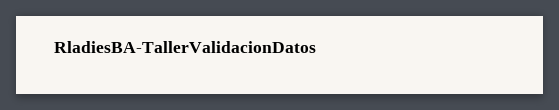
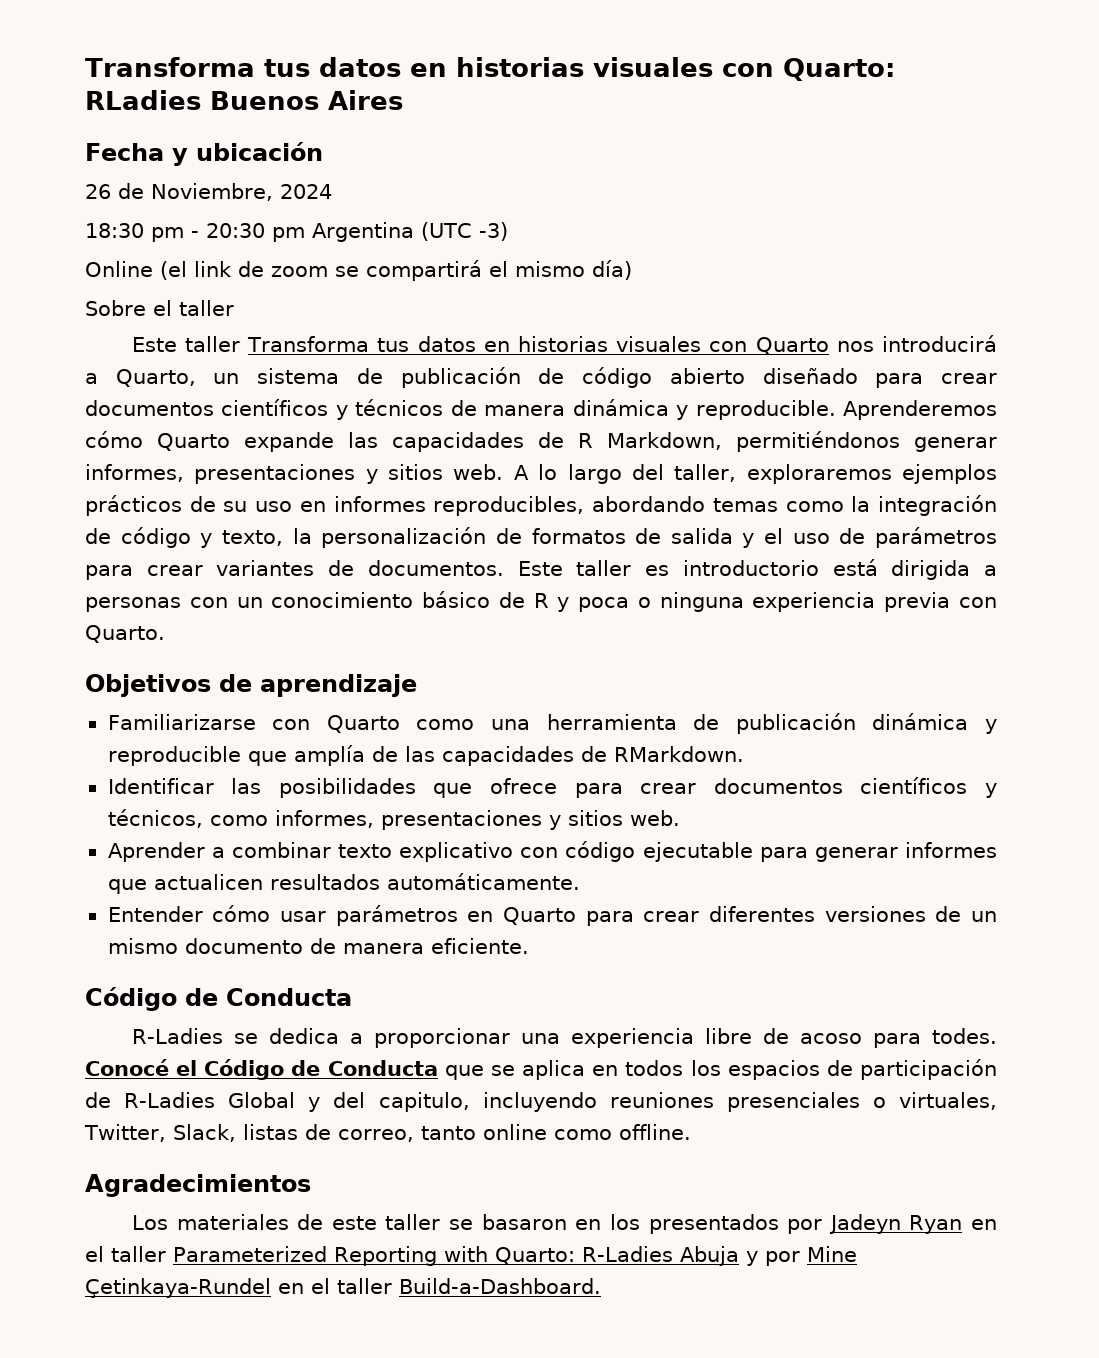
- RladiesBA-TallerValidacionDatos
+ Transforma tus datos en historias visuales con Quarto: RLadies Buenos Aires
+ Fecha y ubicación
+ 26 de Noviembre, 2024
+ 18:30 pm - 20:30 pm Argentina (UTC -3)
+ Online (el link de zoom se compartirá el mismo día)
+ Sobre el taller
+ Este taller Transforma tus datos en historias visuales con Quarto nos introducirá a Quarto, un sistema de publicación de código abierto diseñado para crear documentos científicos y técnicos de manera dinámica y reproducible. Aprenderemos cómo Quarto expande las capacidades de R Markdown, permitiéndonos generar informes, presentaciones y sitios web. A lo largo del taller, exploraremos ejemplos prácticos de su uso en informes reproducibles, abordando temas como la integración de código y texto, la personalización de formatos de salida y el uso de parámetros para crear variantes de documentos. Este taller es introductorio está dirigida a personas con un conocimiento básico de R y poca o ninguna experiencia previa con Quarto.
+ Objetivos de aprendizaje
+ Familiarizarse con Quarto como una herramienta de publicación dinámica y reproducible que amplía de las capacidades de RMarkdown.
+ Identificar las posibilidades que ofrece para crear documentos científicos y técnicos, como informes, presentaciones y sitios web.
+ Aprender a combinar texto explicativo con código ejecutable para generar informes que actualicen resultados automáticamente.
+ Entender cómo usar parámetros en Quarto para crear diferentes versiones de un mismo documento de manera eficiente.
+ Código de Conducta
+ R-Ladies se dedica a proporcionar una experiencia libre de acoso para todes. Conocé el Código de Conducta que se aplica en todos los espacios de participación de R-Ladies Global y del capitulo, incluyendo reuniones presenciales o virtuales, Twitter, Slack, listas de correo, tanto online como offline.
+ Agradecimientos
+ Los materiales de este taller se basaron en los presentados por Jadeyn Ryan en el taller Parameterized Reporting with Quarto: R-Ladies Abuja y por Mine Çetinkaya-Rundel en el taller Build-a-Dashboard.

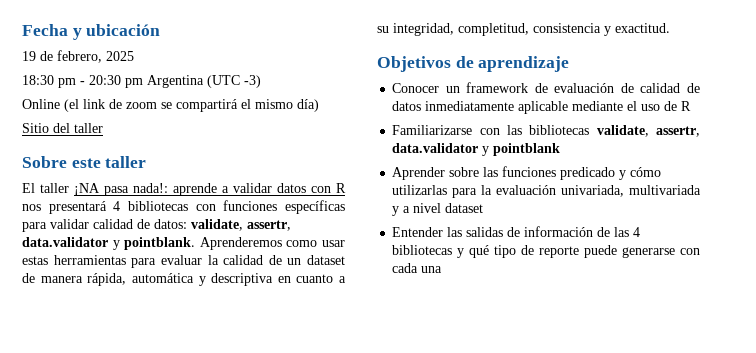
- Transforma tus datos en historias visuales con Quarto: RLadies Buenos Aires
- 26 de Noviembre, 2024
+ 19 de febrero, 2025
- Sobre el taller
- Este taller Transforma tus datos en historias visuales con Quarto nos introducirá a Quarto, un sistema de publicación de código abierto diseñado para crear documentos científicos y técnicos de manera dinámica y reproducible. Aprenderemos cómo Quarto expande las capacidades de R Markdown, permitiéndonos generar informes, presentaciones y sitios web. A lo largo del taller, exploraremos ejemplos prácticos de su uso en informes reproducibles, abordando temas como la integración de código y texto, la personalización de formatos de salida y el uso de parámetros para crear variantes de documentos. Este taller es introductorio está dirigida a personas con un conocimiento básico de R y poca o ninguna experiencia previa con Quarto.
+ Sitio del taller
+ Sobre este taller
+ El taller ¡NA pasa nada!: aprende a validar datos con R nos presentará 4 bibliotecas con funciones específicas para validar calidad de datos: validate, assertr, data.validator y pointblank. Aprenderemos como usar estas herramientas para evaluar la calidad de un dataset de manera rápida, automática y descriptiva en cuanto a su integridad, completitud, consistencia y exactitud.
  Objetivos de aprendizaje
- Familiarizarse con Quarto como una herramienta de publicación dinámica y reproducible que amplía de las capacidades de RMarkdown.
- Identificar las posibilidades que ofrece para crear documentos científicos y técnicos, como informes, presentaciones y sitios web.
- Aprender a combinar texto explicativo con código ejecutable para generar informes que actualicen resultados automáticamente.
- Entender cómo usar parámetros en Quarto para crear diferentes versiones de un mismo documento de manera eficiente.
- Código de Conducta
- R-Ladies se dedica a proporcionar una experiencia libre de acoso para todes. Conocé el Código de Conducta que se aplica en todos los espacios de participación de R-Ladies Global y del capitulo, incluyendo reuniones presenciales o virtuales, Twitter, Slack, listas de correo, tanto online como offline.
- Agradecimientos
- Los materiales de este taller se basaron en los presentados por Jadeyn Ryan en el taller Parameterized Reporting with Quarto: R-Ladies Abuja y por Mine Çetinkaya-Rundel en el taller Build-a-Dashboard.
+ Conocer un framework de evaluación de calidad de datos inmediatamente aplicable mediante el uso de R
+ Familiarizarse con las bibliotecas validate, assertr, data.validator y pointblank
+ Aprender sobre las funciones predicado y cómo utilizarlas para la evaluación univariada, multivariada y a nivel dataset
+ Entender las salidas de información de las 4 bibliotecas y qué tipo de reporte puede generarse con cada una

